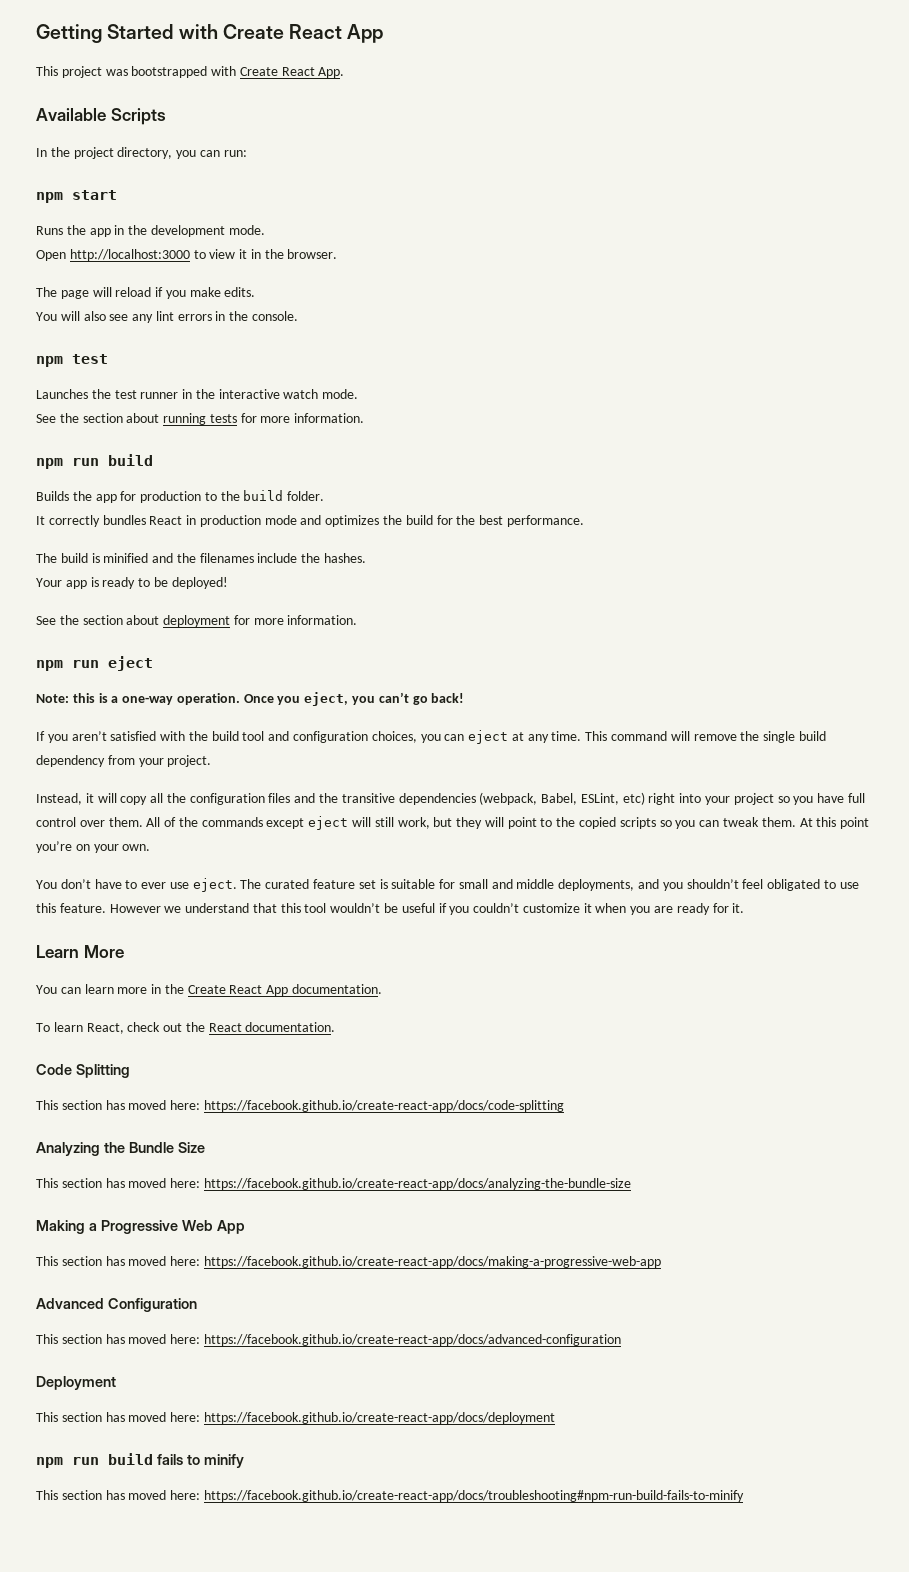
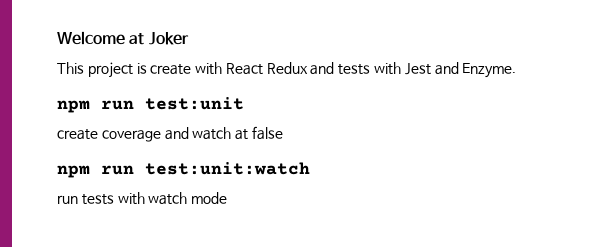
- Getting Started with Create React App
- This project was bootstrapped with Create React App.
- Available Scripts
- In the project directory, you can run:
- npm start
- Runs the app in the development mode.
- Open http://localhost:3000 to view it in the browser.
- The page will reload if you make edits.
- You will also see any lint errors in the console.
- npm test
- Launches the test runner in the interactive watch mode.
- See the section about running tests for more information.
- npm run build
- Builds the app for production to the build folder.
- It correctly bundles React in production mode and optimizes the build for the best performance.
- The build is minified and the filenames include the hashes.
- Your app is ready to be deployed!
- See the section about deployment for more information.
- npm run eject
- Note: this is a one-way operation. Once you eject, you can’t go back!
- If you aren’t satisfied with the build tool and configuration choices, you can eject at any time. This command will remove the single build dependency from your project.
- Instead, it will copy all the configuration files and the transitive dependencies (webpack, Babel, ESLint, etc) right into your project so you have full control over them. All of the commands except eject will still work, but they will point to the copied scripts so you can tweak them. At this point you’re on your own.
- You don’t have to ever use eject. The curated feature set is suitable for small and middle deployments, and you shouldn’t feel obligated to use this feature. However we understand that this tool wouldn’t be useful if you couldn’t customize it when you are ready for it.
- Learn More
- You can learn more in the Create React App documentation.
- To learn React, check out the React documentation.
- Code Splitting
- This section has moved here: https://facebook.github.io/create-react-app/docs/code-splitting
- Analyzing the Bundle Size
- This section has moved here: https://facebook.github.io/create-react-app/docs/analyzing-the-bundle-size
- Making a Progressive Web App
- This section has moved here: https://facebook.github.io/create-react-app/docs/making-a-progressive-web-app
- Advanced Configuration
- This section has moved here: https://facebook.github.io/create-react-app/docs/advanced-configuration
- Deployment
- This section has moved here: https://facebook.github.io/create-react-app/docs/deployment
- npm run build fails to minify
- This section has moved here: https://facebook.github.io/create-react-app/docs/troubleshooting#npm-run-build-fails-to-minify
+ Welcome at Joker
+ This project is create with React Redux and tests with Jest and Enzyme.
+ npm run test:unit
+ create coverage and watch at false
+ npm run test:unit:watch
+ run tests with watch mode

